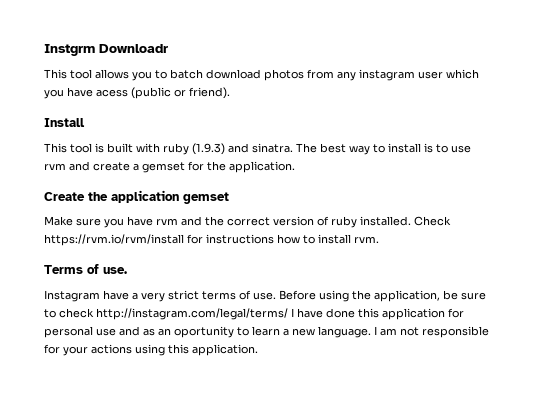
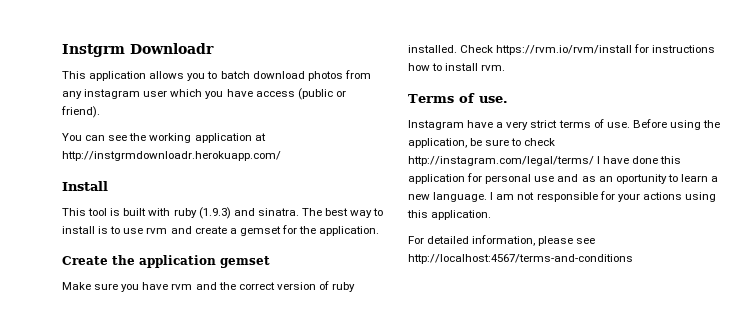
- This tool allows you to batch download photos from any instagram user which you have acess (public or friend).
+ This application allows you to batch download photos from any instagram user which you have access (public or friend).
+ You can see the working application at http://instgrmdownloadr.herokuapp.com/
+ For detailed information, please see http://localhost:4567/terms-and-conditions

